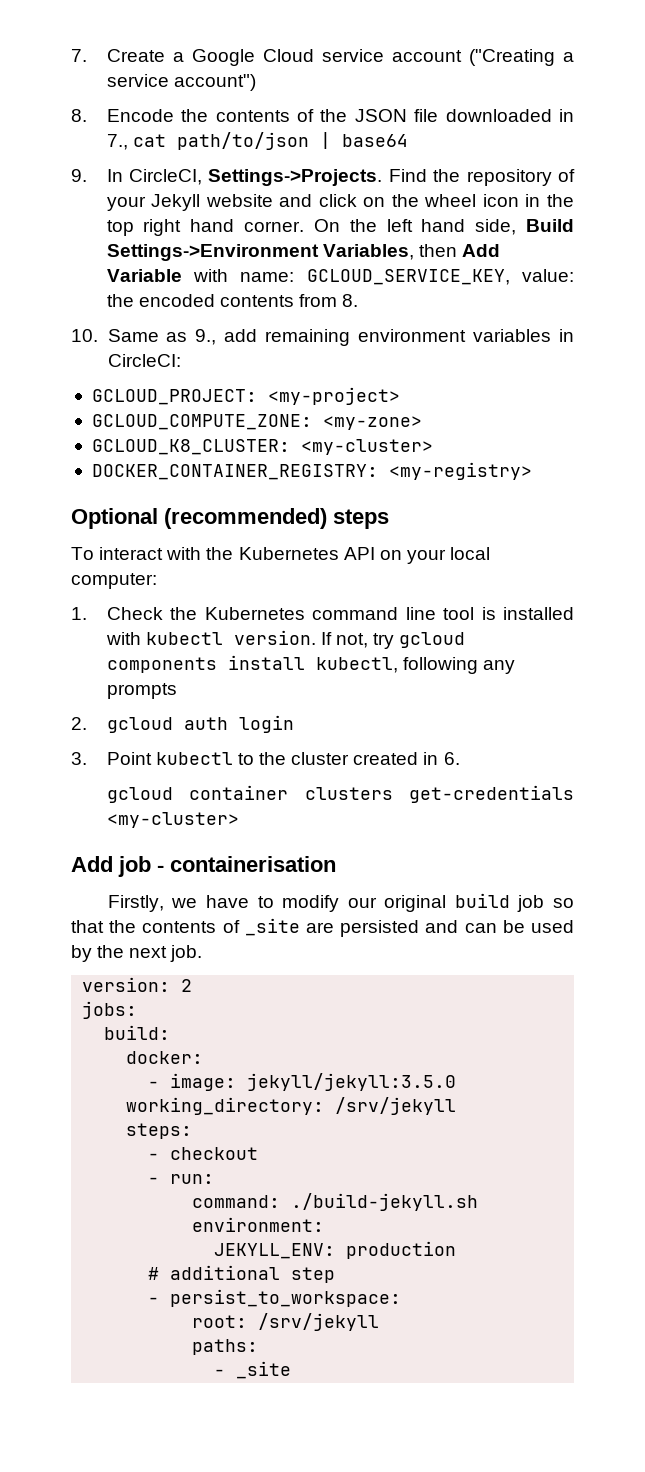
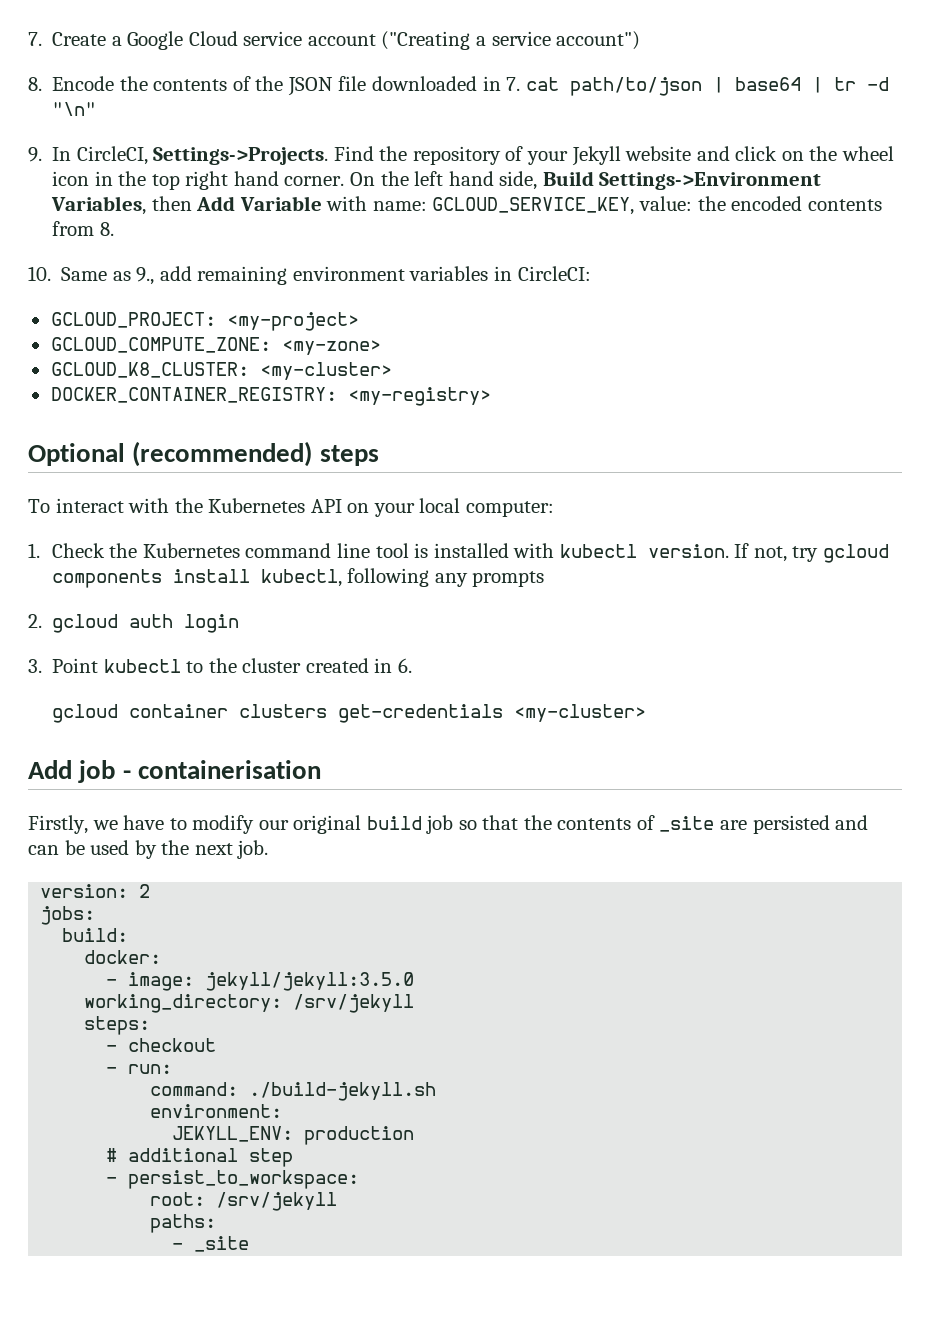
- 8. Encode the contents of the JSON file downloaded in 7., cat path/to/json | base64
+ 8. Encode the contents of the JSON file downloaded in 7. cat path/to/json | base64 | tr -d "\n"

